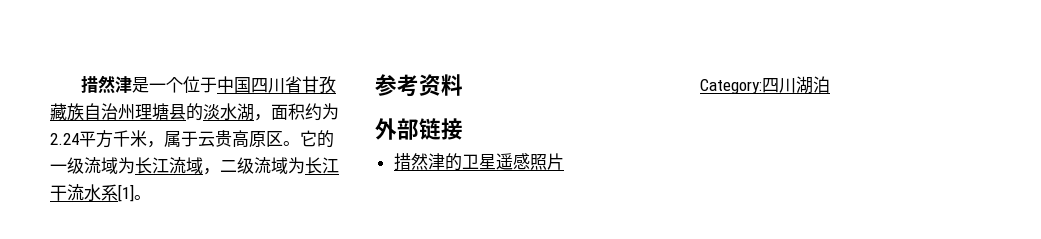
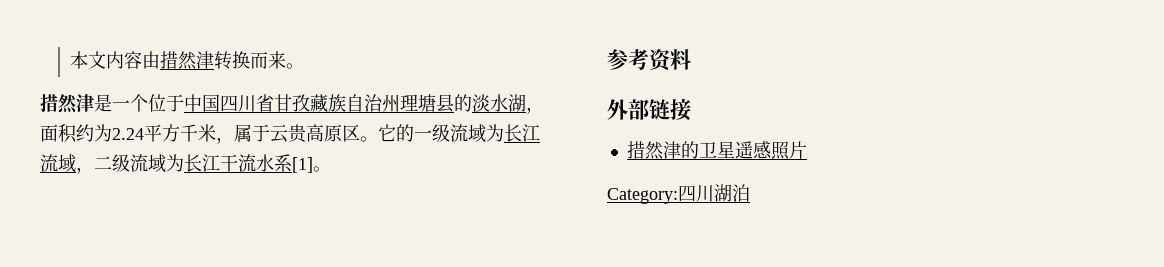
+ 本文内容由措然津转换而来。

